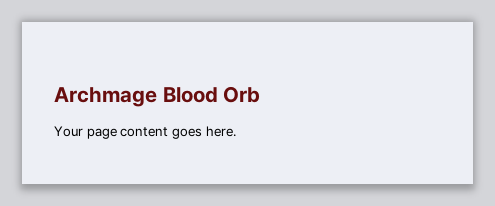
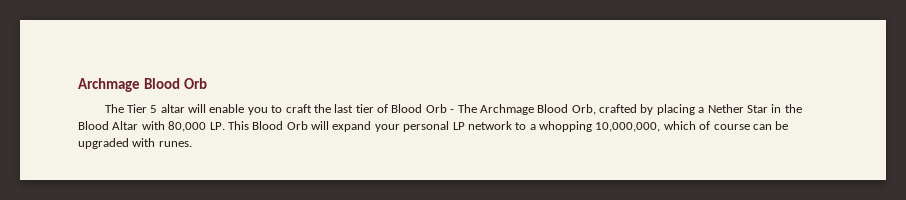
- Your page content goes here.
+ The Tier 5 altar will enable you to craft the last tier of Blood Orb - The Archmage Blood Orb, crafted by placing a Nether Star in the Blood Altar with 80,000 LP. This Blood Orb will expand your personal LP network to a whopping 10,000,000, which of course can be upgraded with runes.

